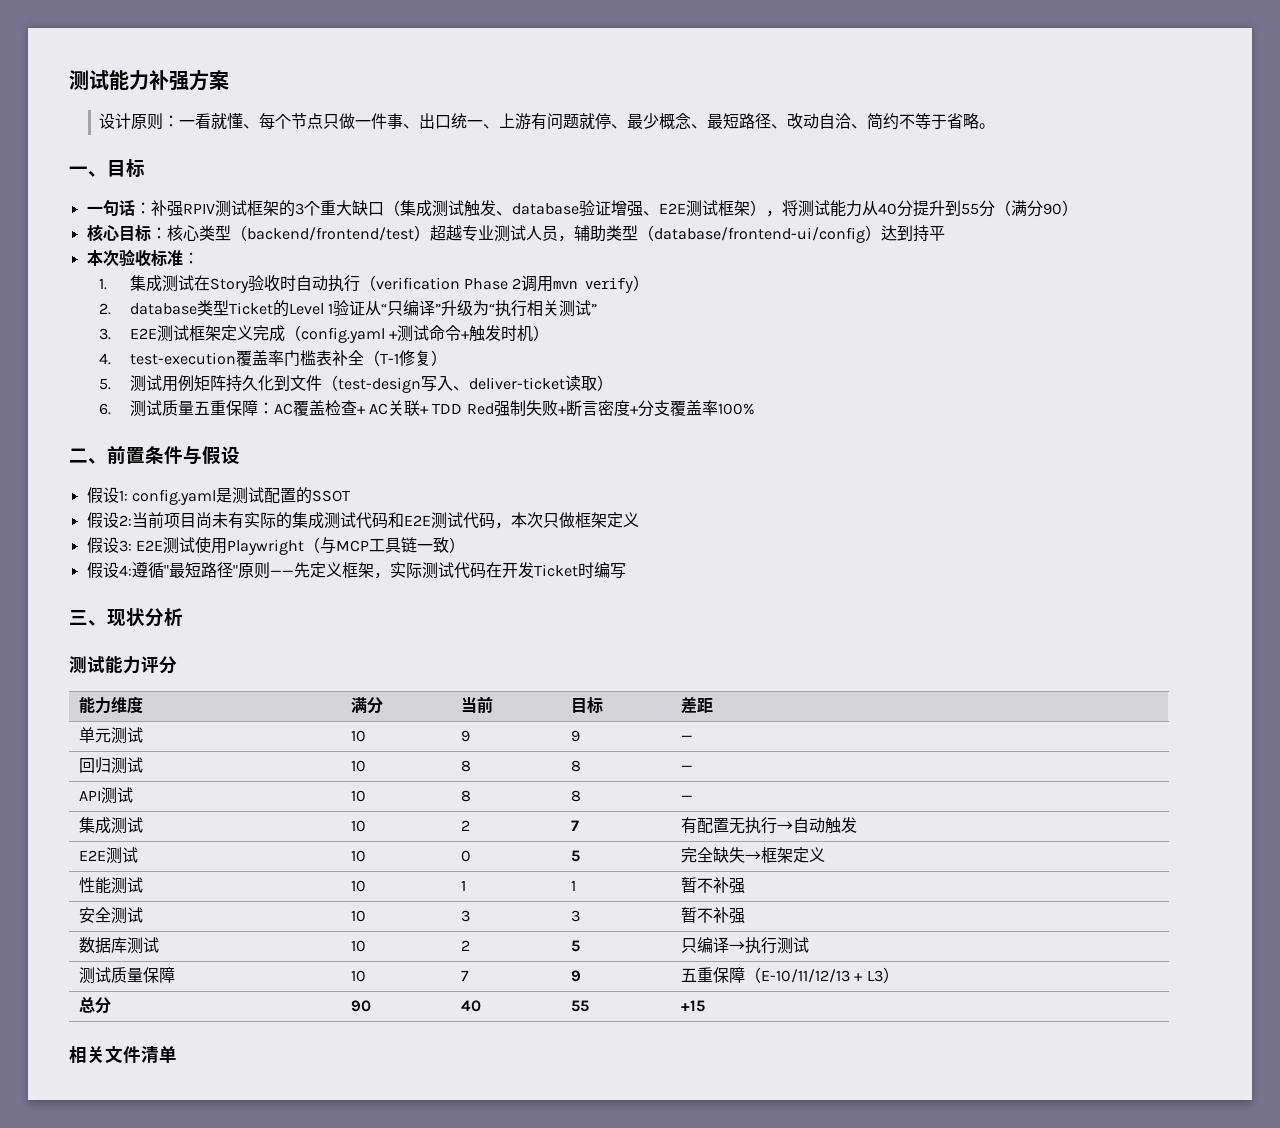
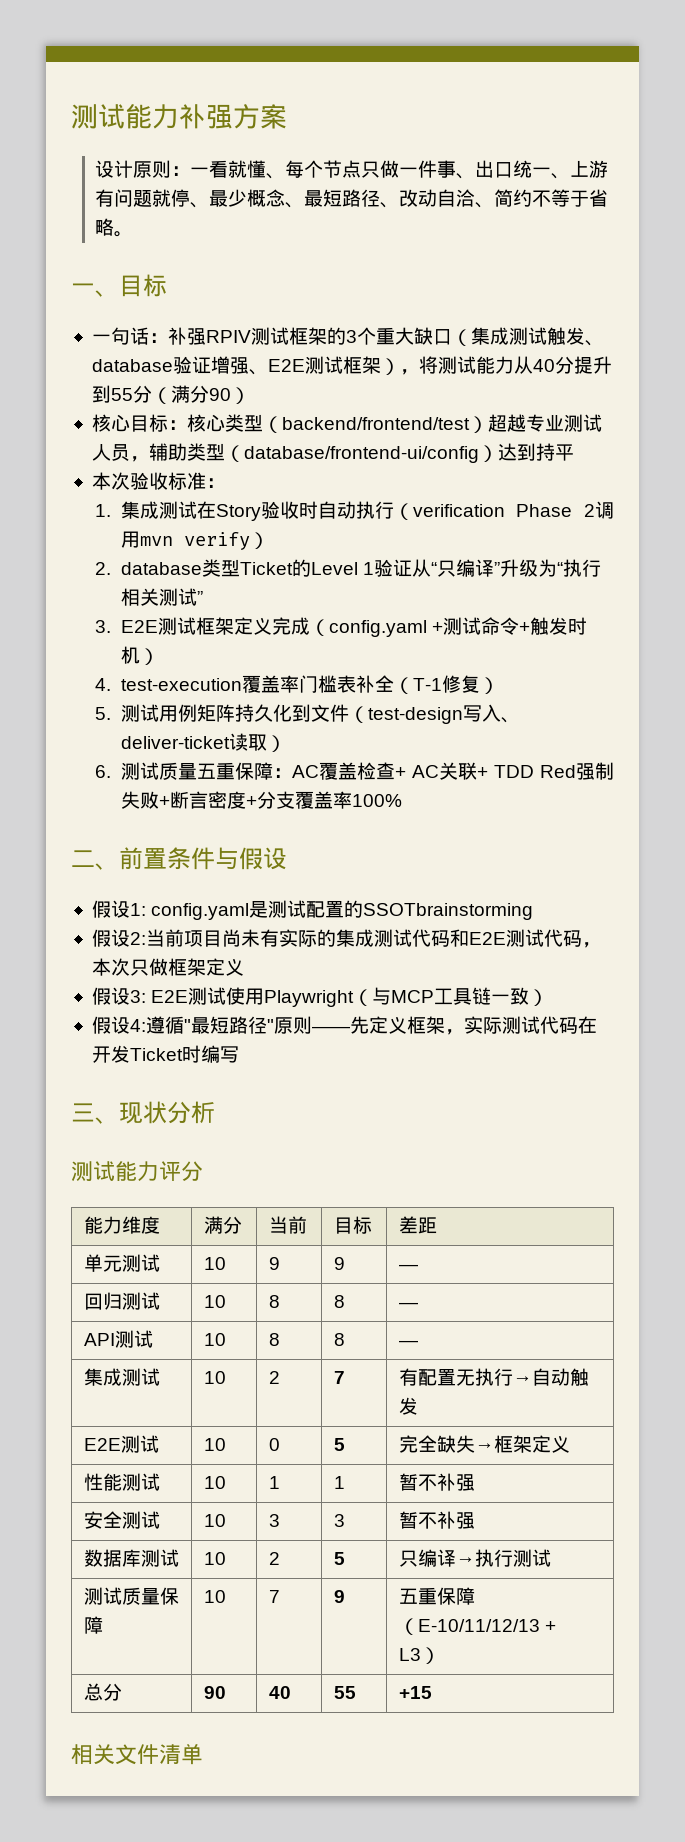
- 假设1: config.yaml是测试配置的SSOT
+ 假设1: config.yaml是测试配置的SSOTbrainstorming

